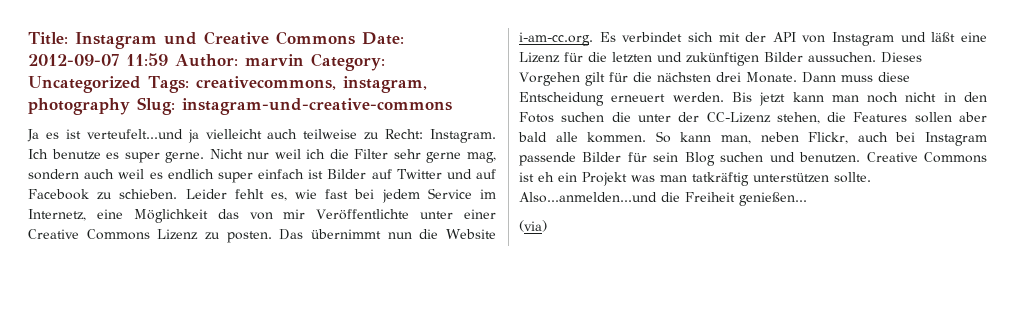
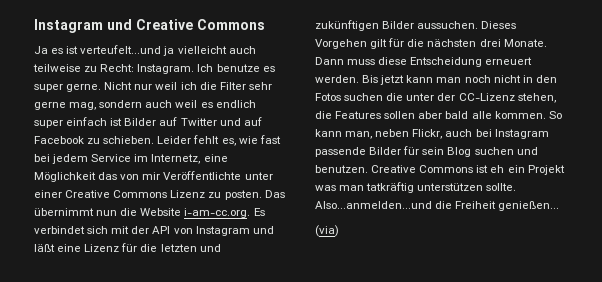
- Title: Instagram und Creative Commons Date: 2012-09-07 11:59 Author: marvin Category: Uncategorized Tags: creativecommons, instagram, photography Slug: instagram-und-creative-commons
+ Instagram und Creative Commons

